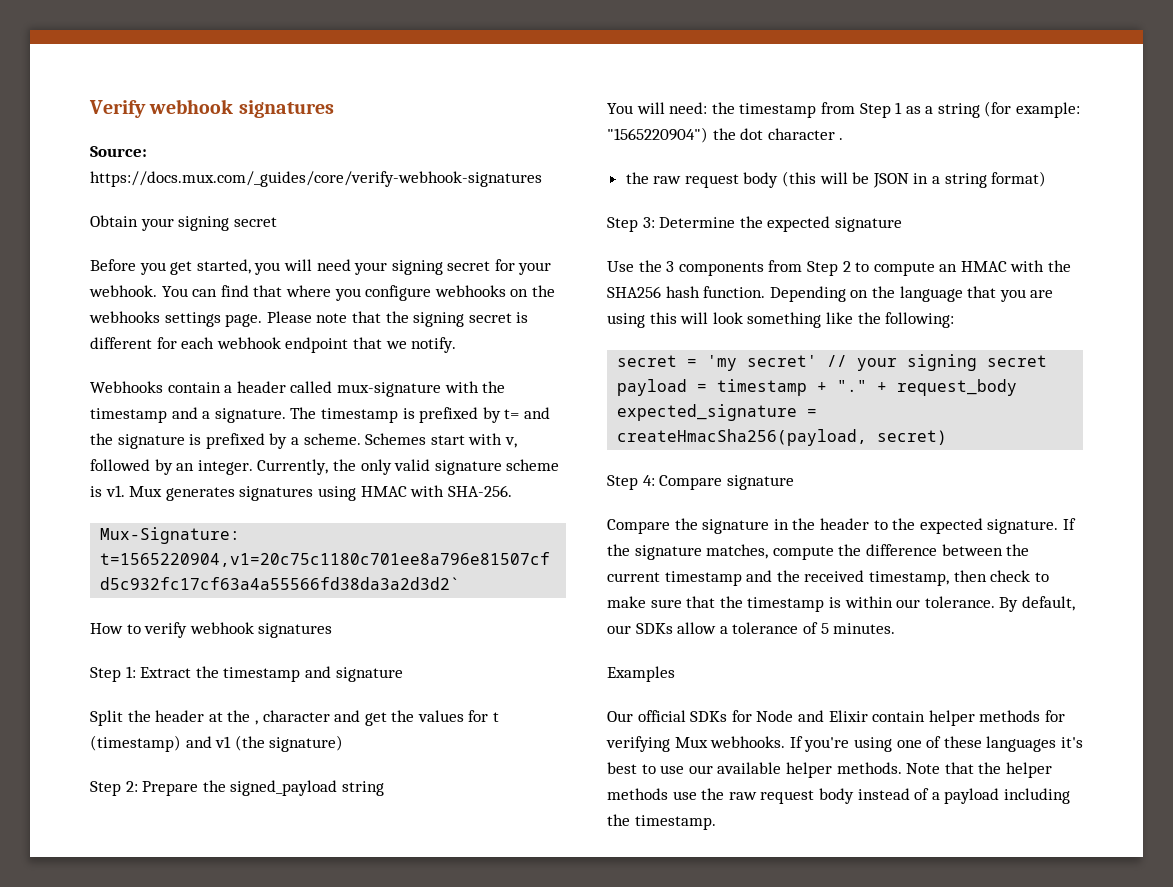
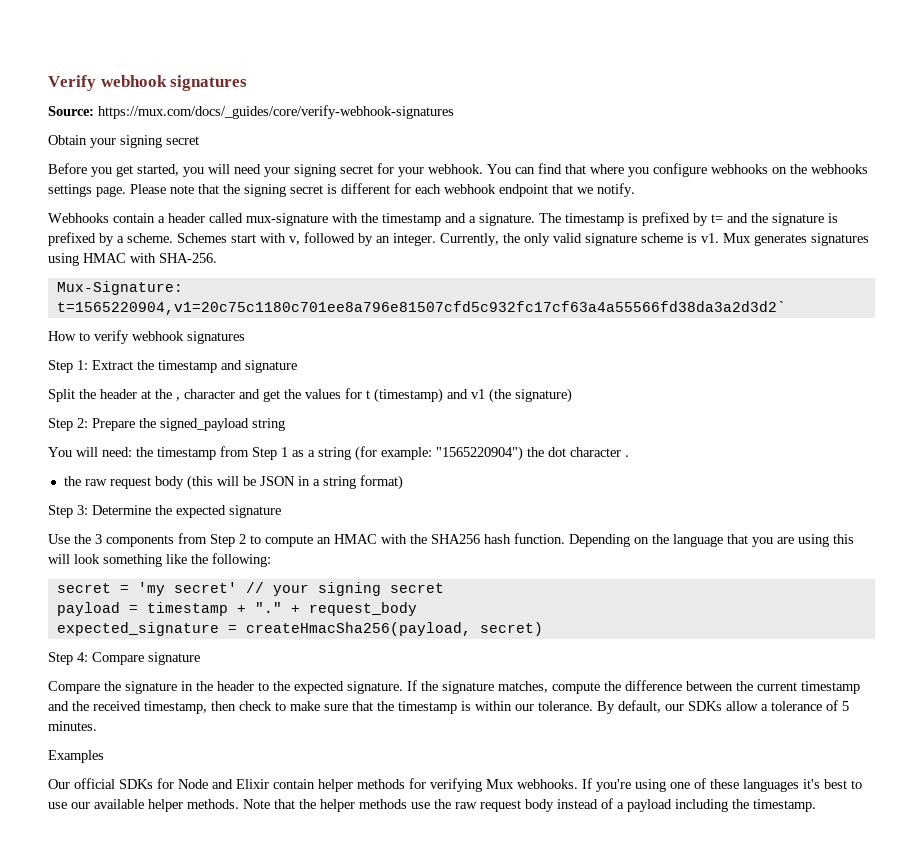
- Source: https://docs.mux.com/_guides/core/verify-webhook-signatures
+ Source: https://mux.com/docs/_guides/core/verify-webhook-signatures

